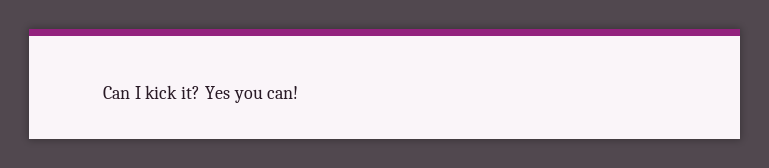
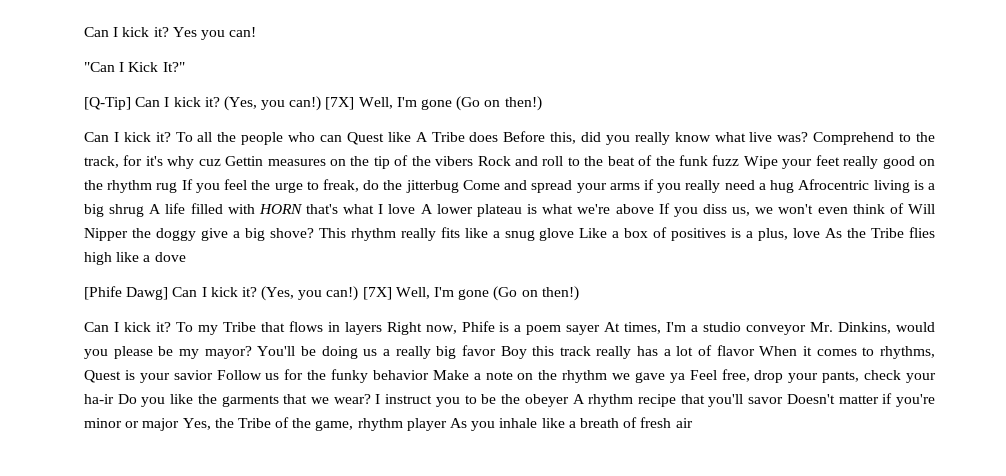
+ "Can I Kick It?"
+ [Q-Tip] Can I kick it? (Yes, you can!) [7X] Well, I'm gone (Go on then!)
+ Can I kick it? To all the people who can Quest like A Tribe does Before this, did you really know what live was? Comprehend to the track, for it's why cuz Gettin measures on the tip of the vibers Rock and roll to the beat of the funk fuzz Wipe your feet really good on the rhythm rug If you feel the urge to freak, do the jitterbug Come and spread your arms if you really need a hug Afrocentric living is a big shrug A life filled with HORN that's what I love A lower plateau is what we're above If you diss us, we won't even think of Will Nipper the doggy give a big shove? This rhythm really fits like a snug glove Like a box of positives is a plus, love As the Tribe flies high like a dove
+ [Phife Dawg] Can I kick it? (Yes, you can!) [7X] Well, I'm gone (Go on then!)
+ Can I kick it? To my Tribe that flows in layers Right now, Phife is a poem sayer At times, I'm a studio conveyor Mr. Dinkins, would you please be my mayor? You'll be doing us a really big favor Boy this track really has a lot of flavor When it comes to rhythms, Quest is your savior Follow us for the funky behavior Make a note on the rhythm we gave ya Feel free, drop your pants, check your ha-ir Do you like the garments that we wear? I instruct you to be the obeyer A rhythm recipe that you'll savor Doesn't matter if you're minor or major Yes, the Tribe of the game, rhythm player As you inhale like a breath of fresh air

